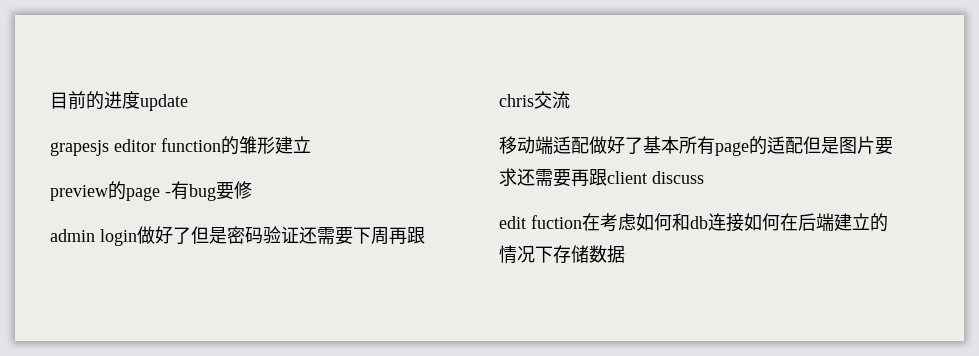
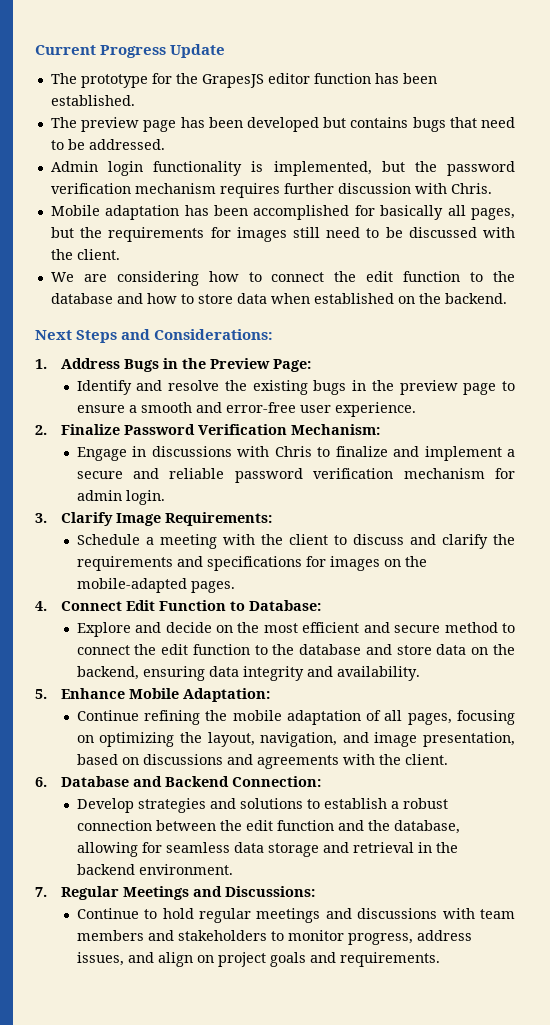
- 目前的进度update
- grapesjs editor function的雏形建立
- preview的page -有bug要修
- admin login做好了但是密码验证还需要下周再跟chris交流
- 移动端适配做好了基本所有page的适配但是图片要求还需要再跟client discuss
- edit fuction在考虑如何和db连接如何在后端建立的情况下存储数据
+ Current Progress Update
+ The prototype for the GrapesJS editor function has been established.
+ The preview page has been developed but contains bugs that need to be addressed.
+ Admin login functionality is implemented, but the password verification mechanism requires further discussion with Chris.
+ Mobile adaptation has been accomplished for basically all pages, but the requirements for images still need to be discussed with the client.
+ We are considering how to connect the edit function to the database and how to store data when established on the backend.
+ Next Steps and Considerations:
+ 1. Address Bugs in the Preview Page:
+ Identify and resolve the existing bugs in the preview page to ensure a smooth and error-free user experience.
+ 2. Finalize Password Verification Mechanism:
+ Engage in discussions with Chris to finalize and implement a secure and reliable password verification mechanism for admin login.
+ 3. Clarify Image Requirements:
+ Schedule a meeting with the client to discuss and clarify the requirements and specifications for images on the mobile-adapted pages.
+ 4. Connect Edit Function to Database:
+ Explore and decide on the most efficient and secure method to connect the edit function to the database and store data on the backend, ensuring data integrity and availability.
+ 5. Enhance Mobile Adaptation:
+ Continue refining the mobile adaptation of all pages, focusing on optimizing the layout, navigation, and image presentation, based on discussions and agreements with the client.
+ 6. Database and Backend Connection:
+ Develop strategies and solutions to establish a robust connection between the edit function and the database, allowing for seamless data storage and retrieval in the backend environment.
+ 7. Regular Meetings and Discussions:
+ Continue to hold regular meetings and discussions with team members and stakeholders to monitor progress, address issues, and align on project goals and requirements.

